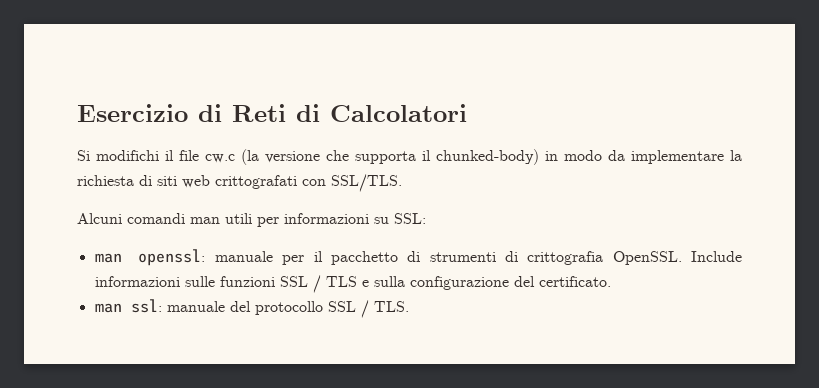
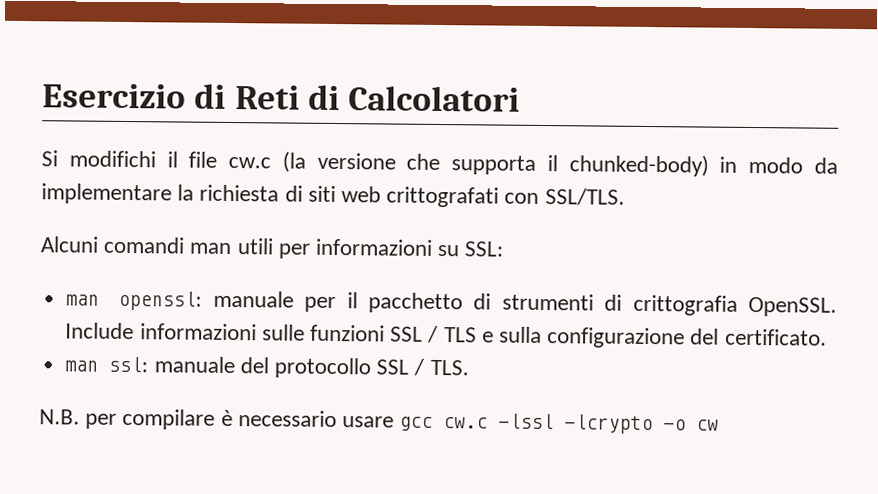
+ N.B. per compilare è necessario usare gcc cw.c -lssl -lcrypto -o cw

